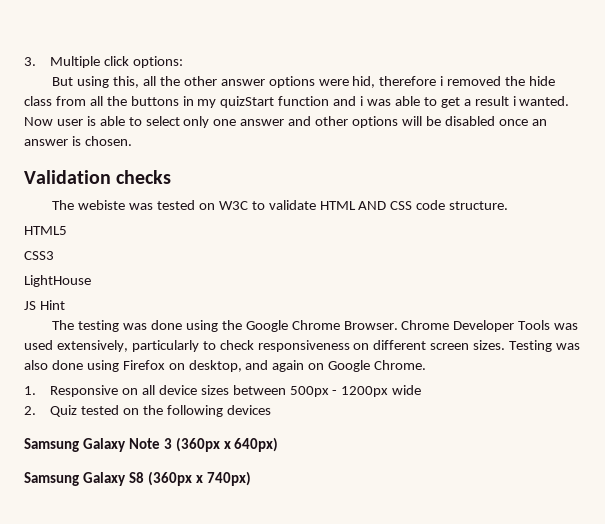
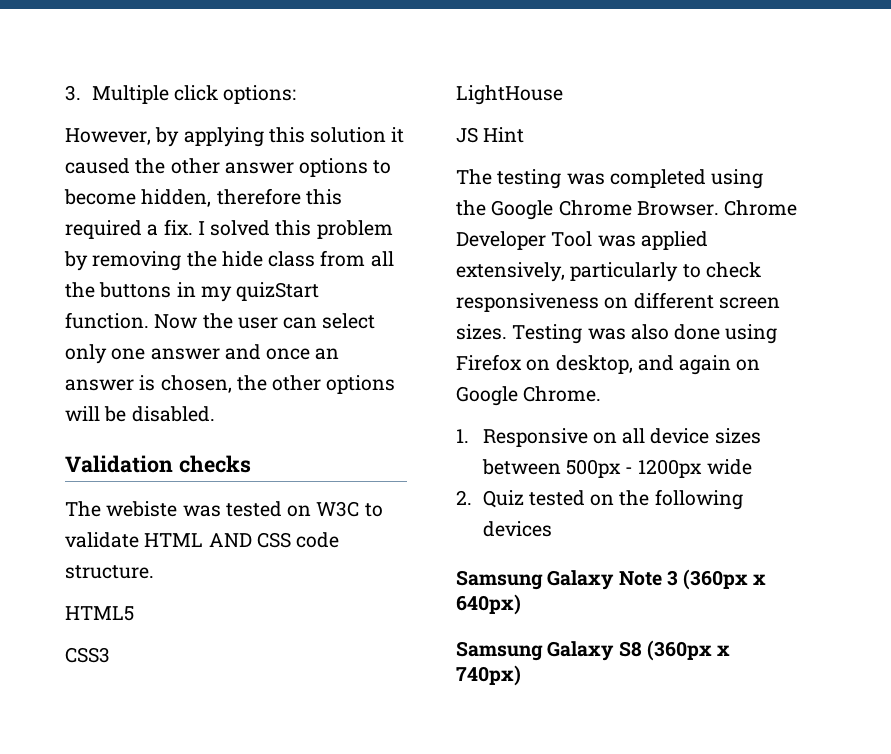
- But using this, all the other answer options were hid, therefore i removed the hide class from all the buttons in my quizStart function and i was able to get a result i wanted. Now user is able to select only one answer and other options will be disabled once an answer is chosen.
+ However, by applying this solution it caused the other answer options to become hidden, therefore this required a fix. I solved this problem by removing the hide class from all the buttons in my quizStart function. Now the user can select only one answer and once an answer is chosen, the other options will be disabled.
- The testing was done using the Google Chrome Browser.
+ The testing was completed using the Google Chrome Browser.
- Chrome Developer Tools was used extensively, particularly to check responsiveness on different screen sizes.
+ Chrome Developer Tool was applied extensively, particularly to check responsiveness on different screen sizes.

